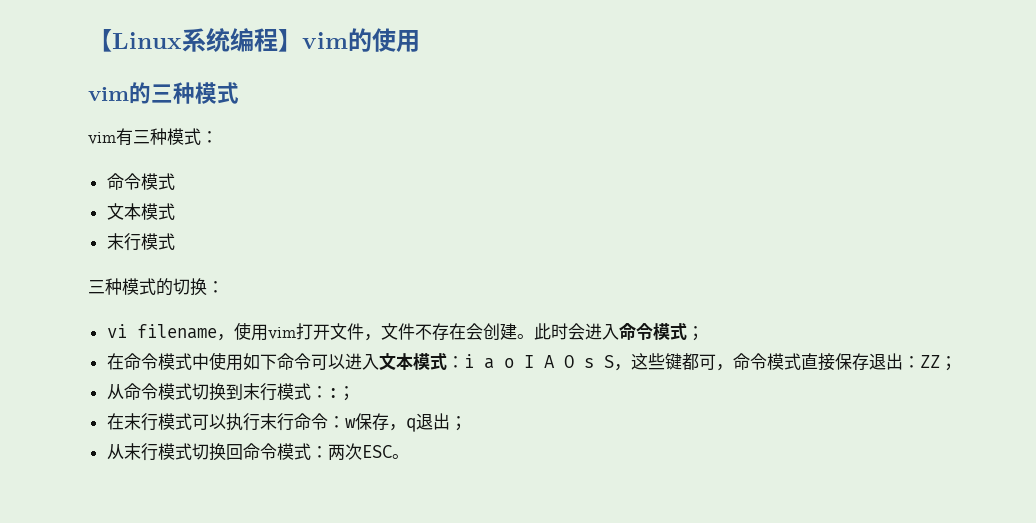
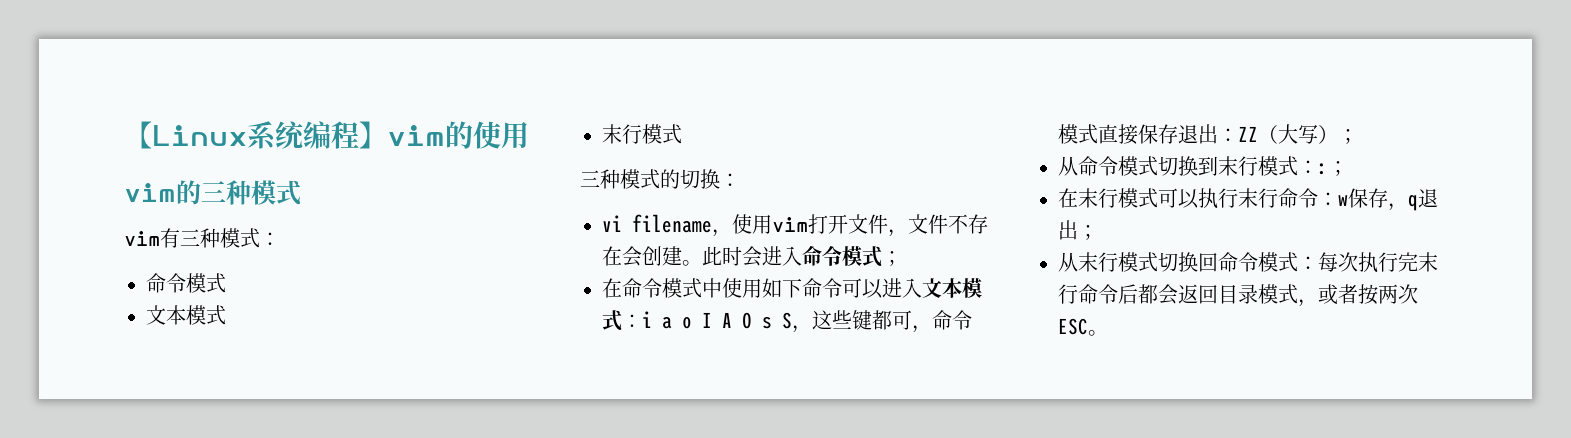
- 在命令模式中使用如下命令可以进入文本模式：i a o I A O s S，这些键都可，命令模式直接保存退出：ZZ；
+ 在命令模式中使用如下命令可以进入文本模式：i a o I A O s S，这些键都可，命令模式直接保存退出：ZZ（大写）；
- 从末行模式切换回命令模式：两次ESC。
+ 从末行模式切换回命令模式：每次执行完末行命令后都会返回目录模式，或者按两次ESC。

